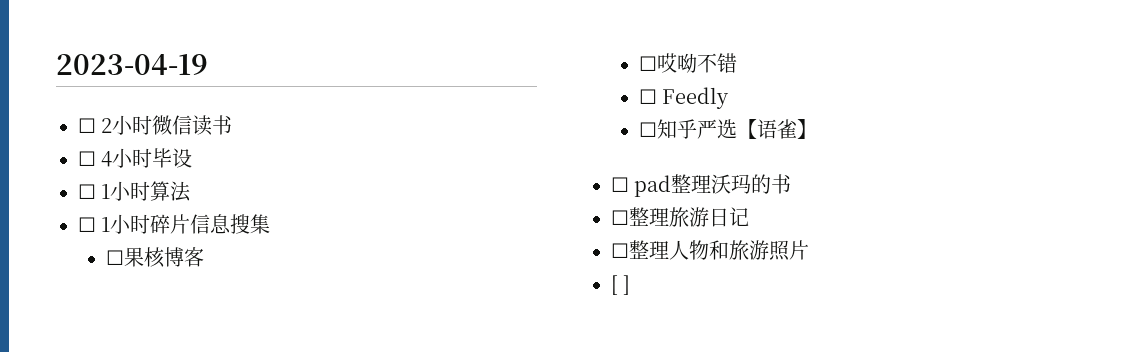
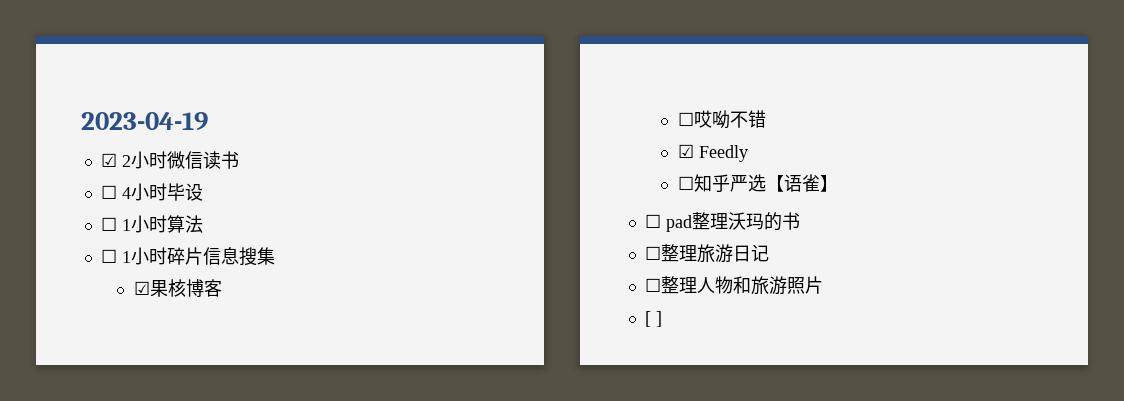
- ☐ 2小时微信读书
+ ☑ 2小时微信读书
- ☐果核博客
+ ☑果核博客
- ☐ Feedly
+ ☑ Feedly

